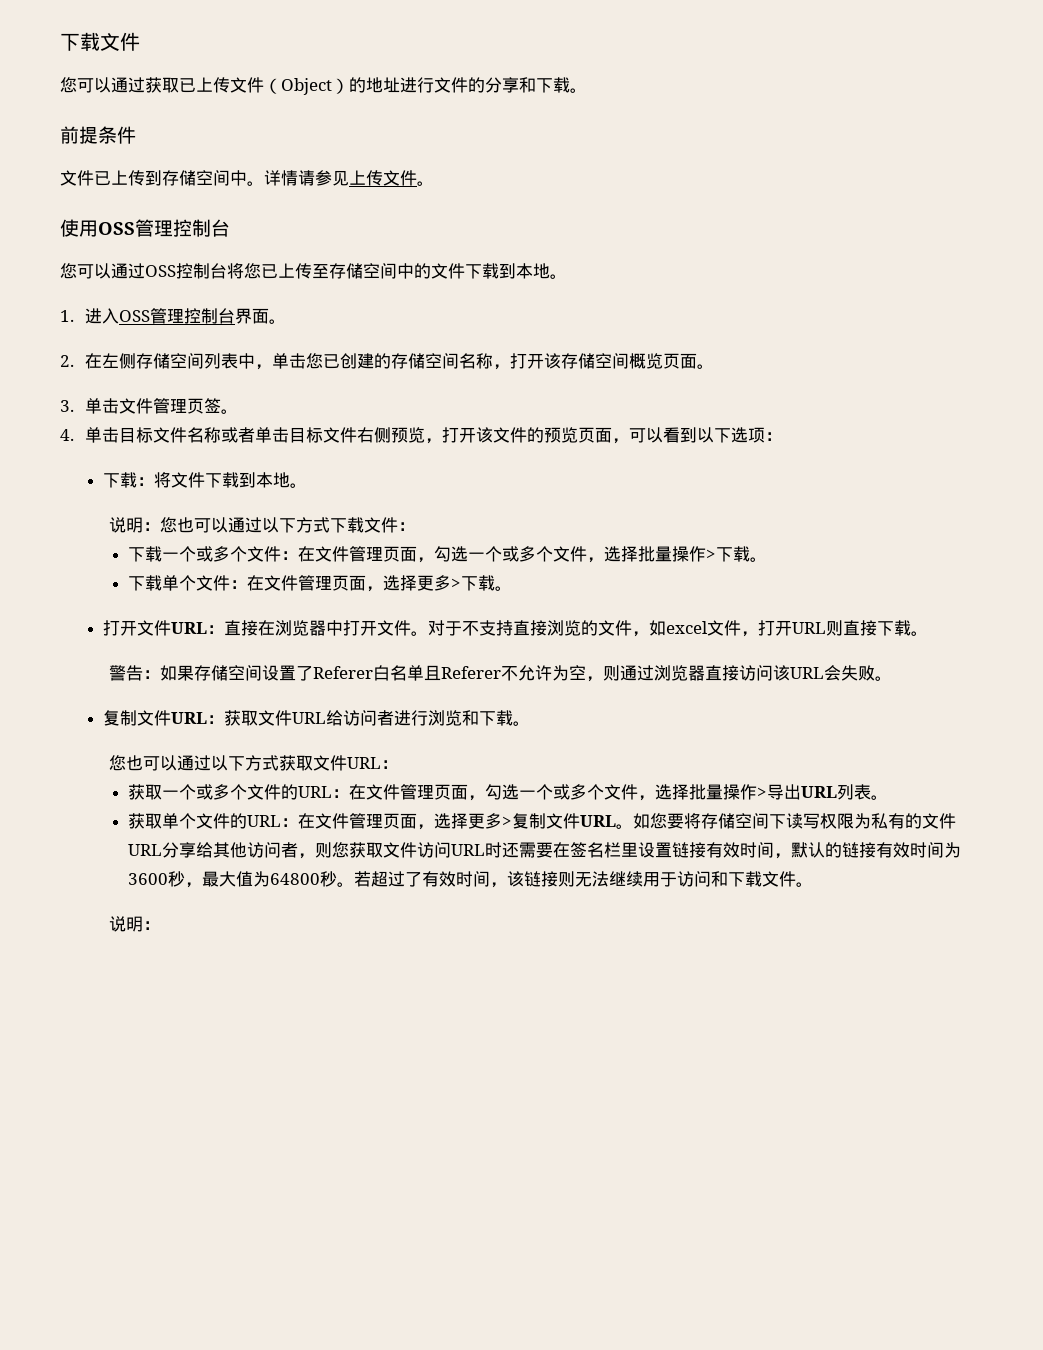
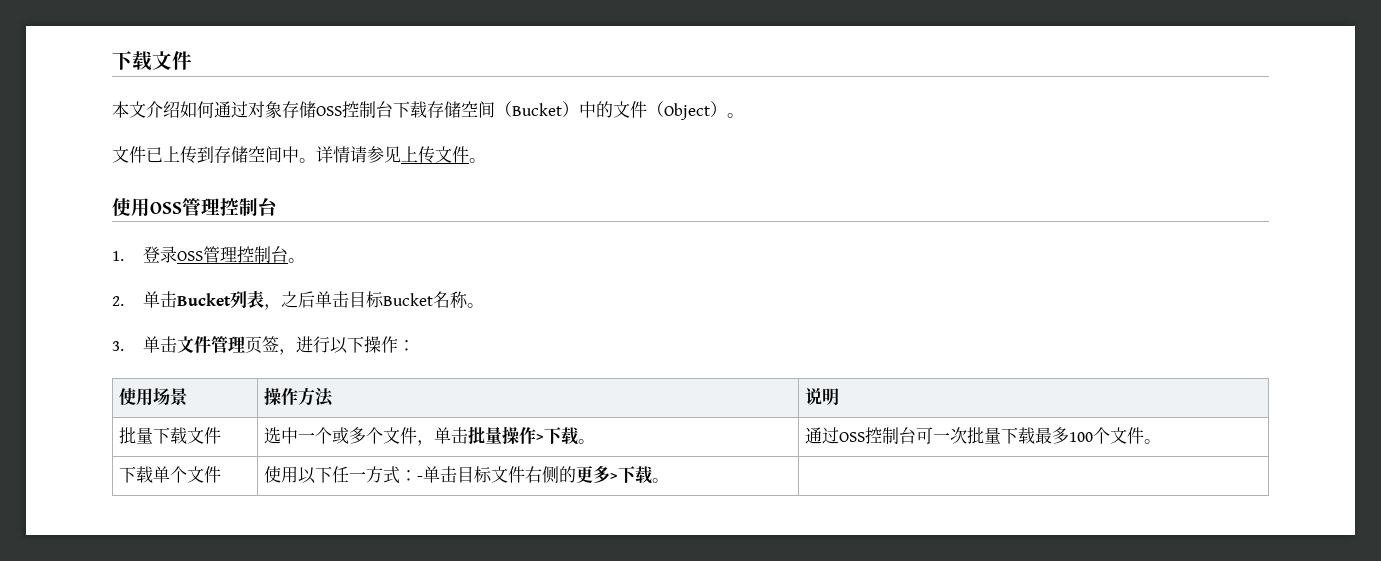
- 您可以通过获取已上传文件（Object）的地址进行文件的分享和下载。
- 前提条件
+ 本文介绍如何通过对象存储OSS控制台下载存储空间（Bucket）中的文件（Object）。
- 您可以通过OSS控制台将您已上传至存储空间中的文件下载到本地。
- 1.进入OSS管理控制台界面。
+ 1.登录OSS管理控制台。
- 2.在左侧存储空间列表中，单击您已创建的存储空间名称，打开该存储空间概览页面。
+ 2.单击Bucket列表，之后单击目标Bucket名称。
- 3.单击文件管理页签。
- 4.单击目标文件名称或者单击目标文件右侧预览，打开该文件的预览页面，可以看到以下选项：
- 下载：将文件下载到本地。
- 说明：您也可以通过以下方式下载文件：
- 下载一个或多个文件：在文件管理页面，勾选一个或多个文件，选择批量操作>下载。
- 下载单个文件：在文件管理页面，选择更多>下载。
- 打开文件URL：直接在浏览器中打开文件。对于不支持直接浏览的文件，如excel文件，打开URL则直接下载。
- 警告：如果存储空间设置了Referer白名单且Referer不允许为空，则通过浏览器直接访问该URL会失败。
- 复制文件URL：获取文件URL给访问者进行浏览和下载。
- 您也可以通过以下方式获取文件URL：
- 获取一个或多个文件的URL：在文件管理页面，勾选一个或多个文件，选择批量操作>导出URL列表。
- 获取单个文件的URL：在文件管理页面，选择更多>复制文件URL。如您要将存储空间下读写权限为私有的文件URL分享给其他访问者，则您获取文件访问URL时还需要在签名栏里设置链接有效时间，默认的链接有效时间为3600秒，最大值为64800秒。若超过了有效时间，该链接则无法继续用于访问和下载文件。
- 说明：
+ 3.单击文件管理页签，进行以下操作：
+ 使用场景 | 操作方法 | 说明
+ 批量下载文件 | 选中一个或多个文件，单击批量操作>下载。 | 通过OSS控制台可一次批量下载最多100个文件。
+ 下载单个文件 | 使用以下任一方式：-单击目标文件右侧的更多>下载。 |

